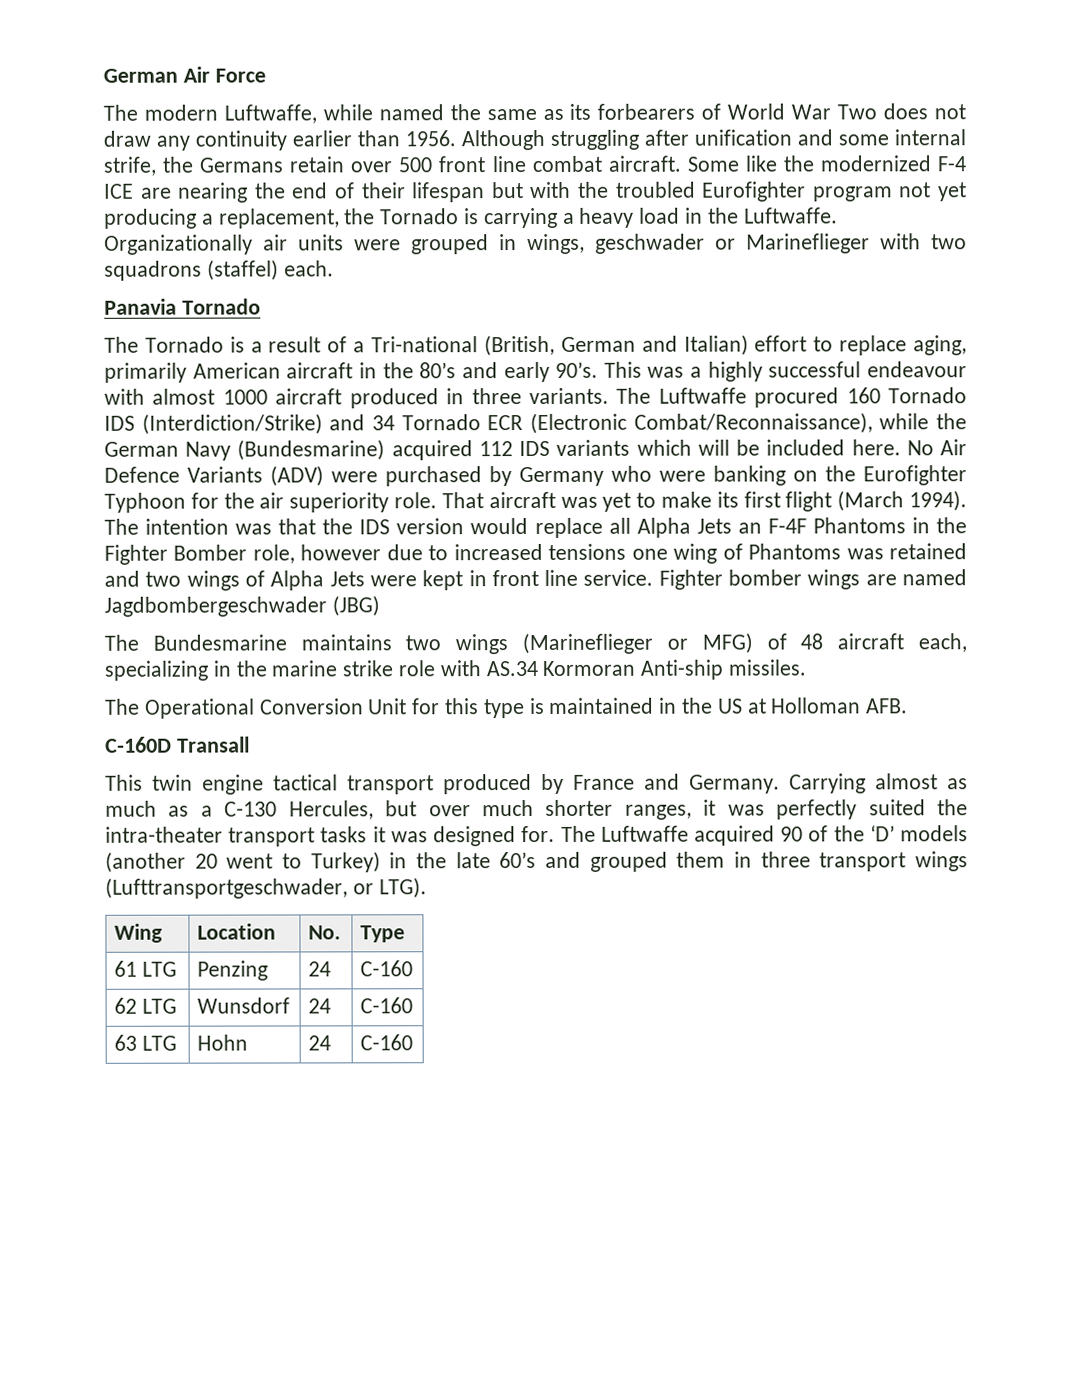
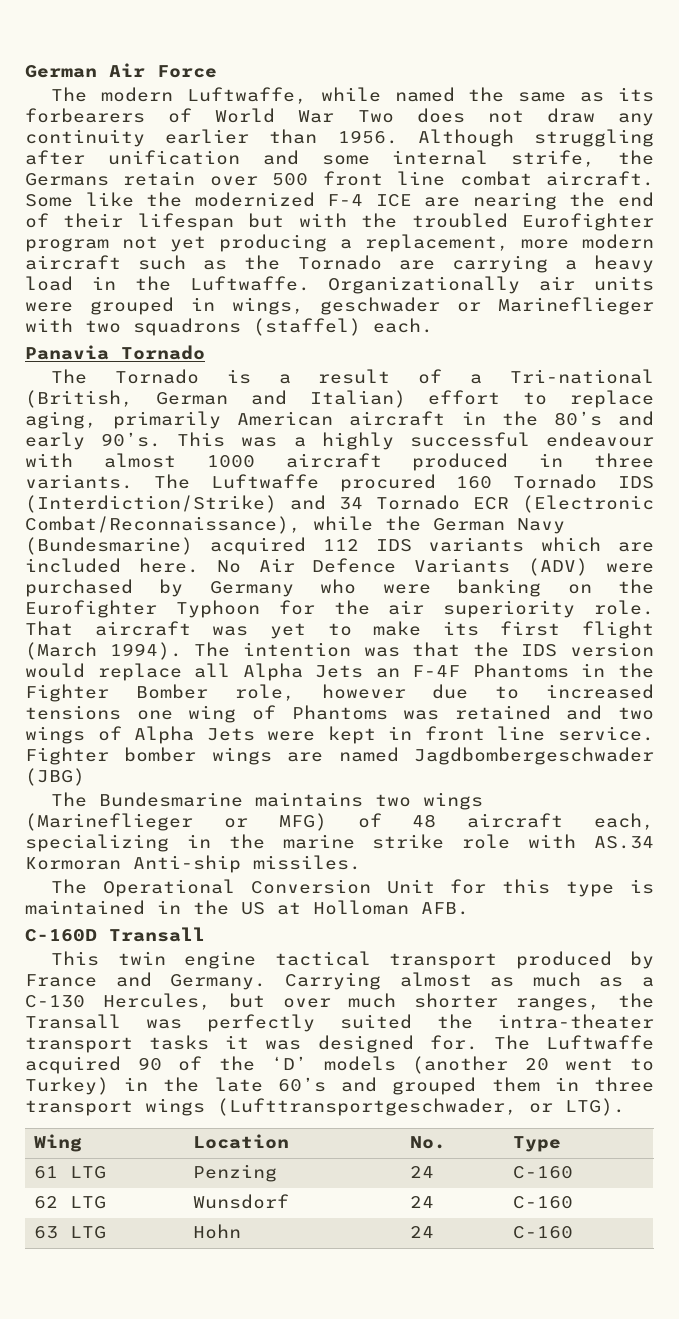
- Some like the modernized F-4 ICE are nearing the end of their lifespan but with the troubled Eurofighter program not yet producing a replacement, the Tornado is carrying a heavy load in the Luftwaffe.
+ Some like the modernized F-4 ICE are nearing the end of their lifespan but with the troubled Eurofighter program not yet producing a replacement, more modern aircraft such as the Tornado are carrying a heavy load in the Luftwaffe.
- The Luftwaffe procured 160 Tornado IDS (Interdiction/Strike) and 34 Tornado ECR (Electronic Combat/Reconnaissance), while the German Navy (Bundesmarine) acquired 112 IDS variants which will be included here.
+ The Luftwaffe procured 160 Tornado IDS (Interdiction/Strike) and 34 Tornado ECR (Electronic Combat/Reconnaissance), while the German Navy (Bundesmarine) acquired 112 IDS variants which are included here.
- Carrying almost as much as a C-130 Hercules, but over much shorter ranges, it was perfectly suited the intra-theater transport tasks it was designed for.
+ Carrying almost as much as a C-130 Hercules, but over much shorter ranges, the Transall was perfectly suited the intra-theater transport tasks it was designed for.

